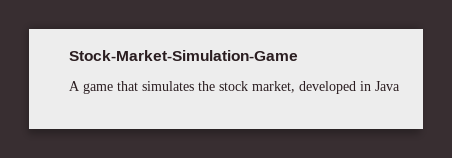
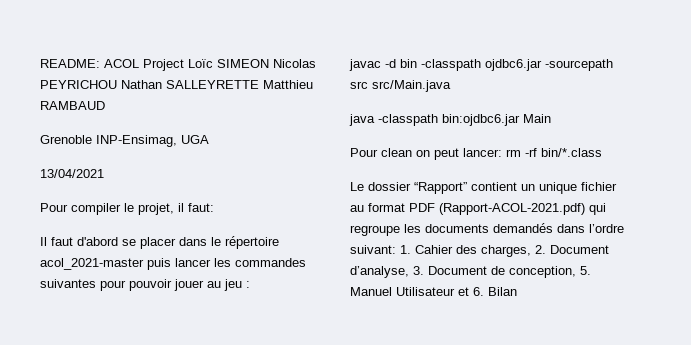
- Stock-Market-Simulation-Game
- A game that simulates the stock market, developed in Java
+ README: ACOL Project Loïc SIMEON Nicolas PEYRICHOU Nathan SALLEYRETTE Matthieu RAMBAUD
+ Grenoble INP-Ensimag, UGA
+ 13/04/2021
+ Pour compiler le projet, il faut:
+ Il faut d'abord se placer dans le répertoire acol_2021-master puis lancer les commandes suivantes pour pouvoir jouer au jeu :
+ javac -d bin -classpath ojdbc6.jar -sourcepath src src/Main.java
+ java -classpath bin:ojdbc6.jar Main
+ Pour clean on peut lancer: rm -rf bin/*.class
+ Le dossier “Rapport” contient un unique fichier au format PDF (Rapport-ACOL-2021.pdf) qui regroupe les documents demandés dans l’ordre suivant: 1. Cahier des charges, 2. Document d’analyse, 3. Document de conception, 5. Manuel Utilisateur et 6. Bilan

